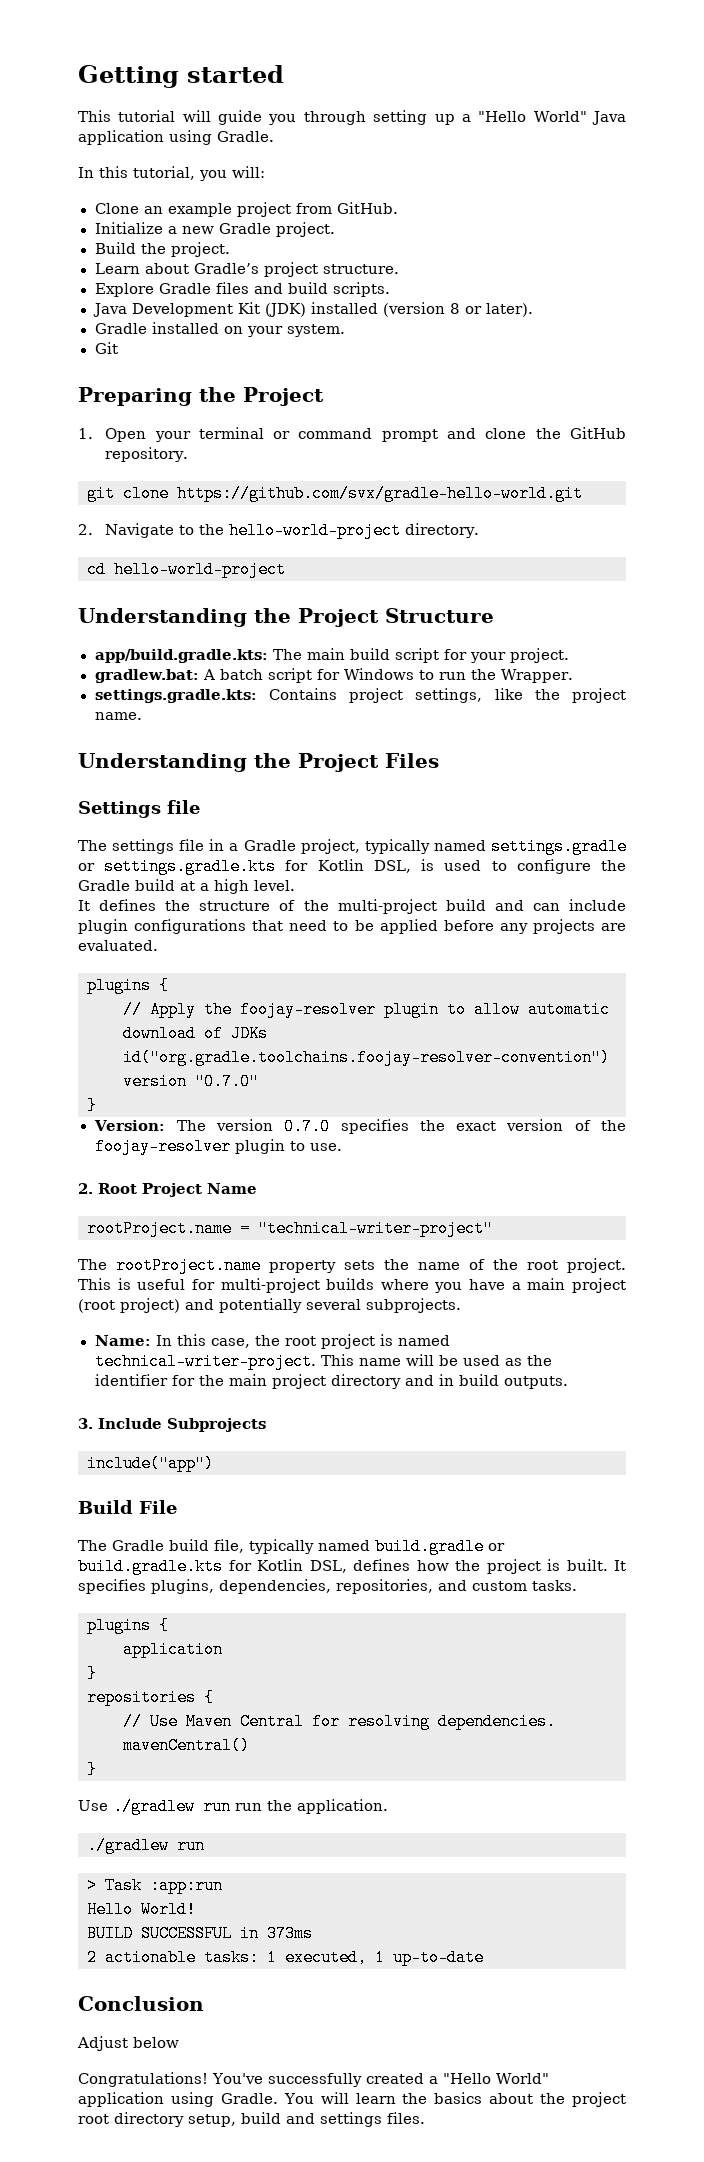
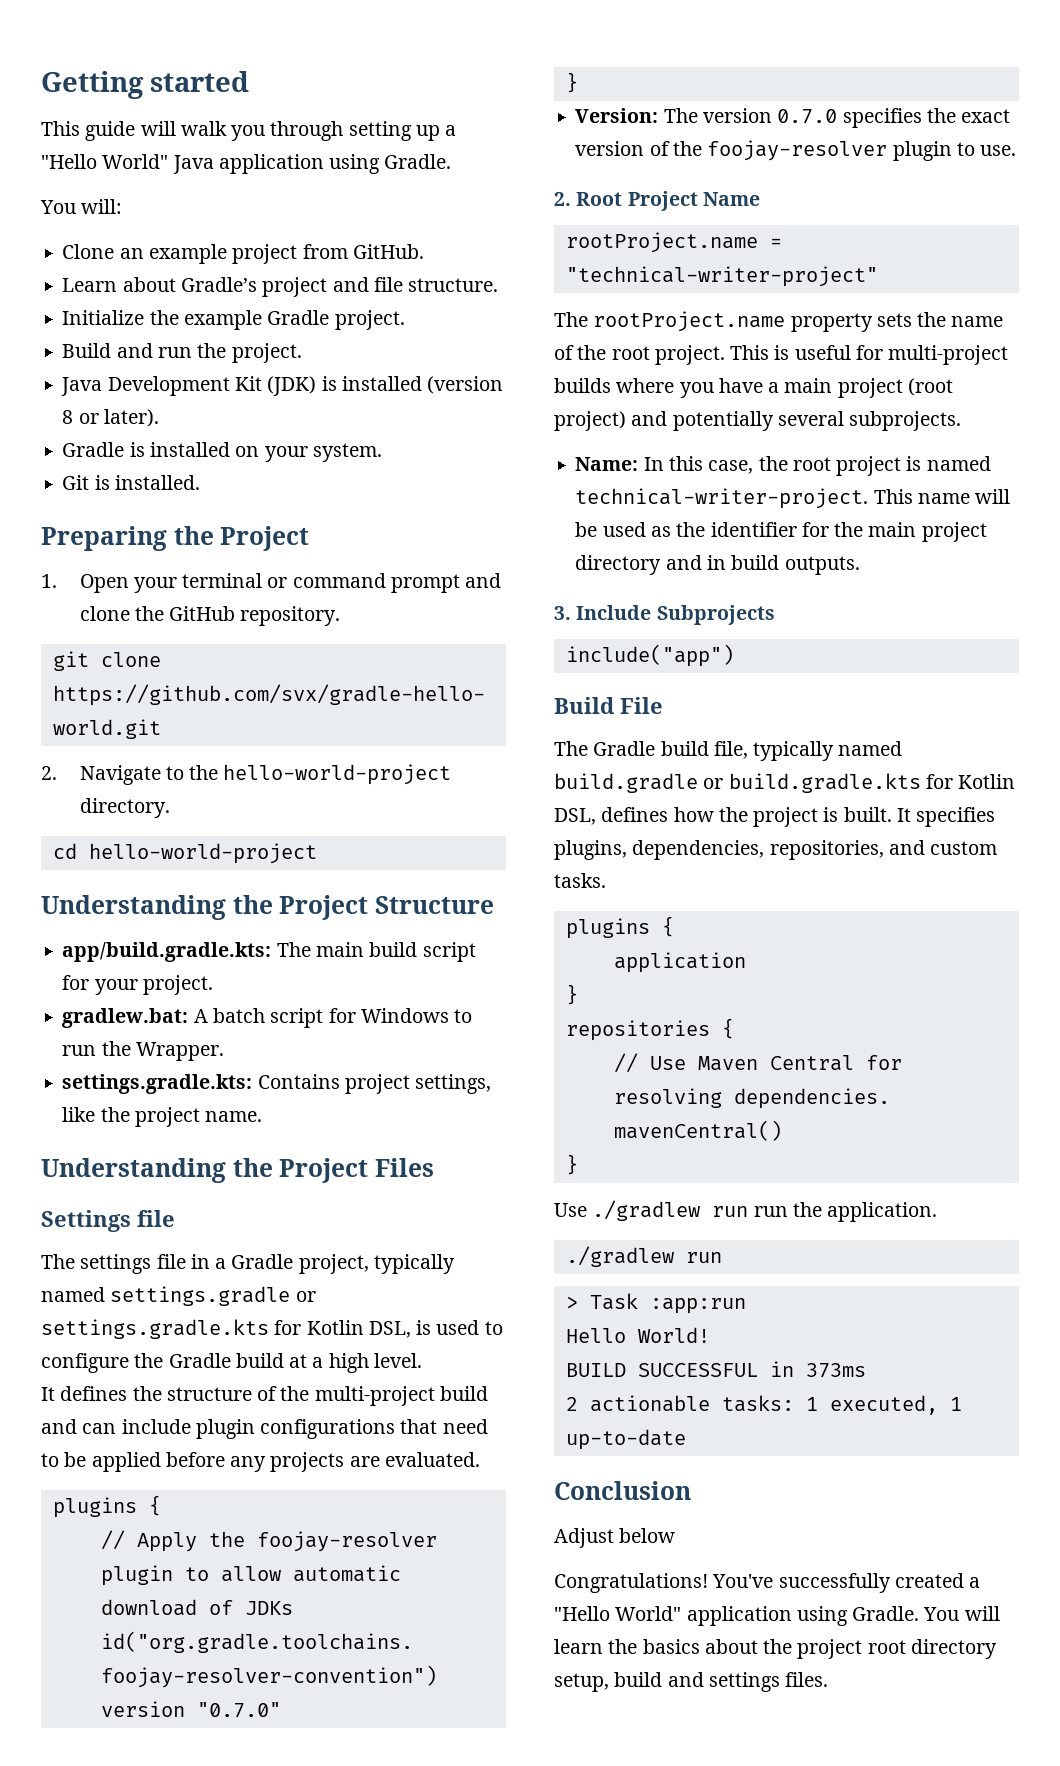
- This tutorial will guide you through setting up a "Hello World" Java application using Gradle.
+ This guide will walk you through setting up a "Hello World" Java application using Gradle.
- In this tutorial, you will:
+ You will:
+ Learn about Gradle’s project and file structure.
- Initialize a new Gradle project.
+ Initialize the example Gradle project.
- Build the project.
+ Build and run the project.
- Learn about Gradle’s project structure.
- Explore Gradle files and build scripts.
- Java Development Kit (JDK) installed (version 8 or later).
+ Java Development Kit (JDK) is installed (version 8 or later).
- Gradle installed on your system.
+ Gradle is installed on your system.
- Git
+ Git is installed.

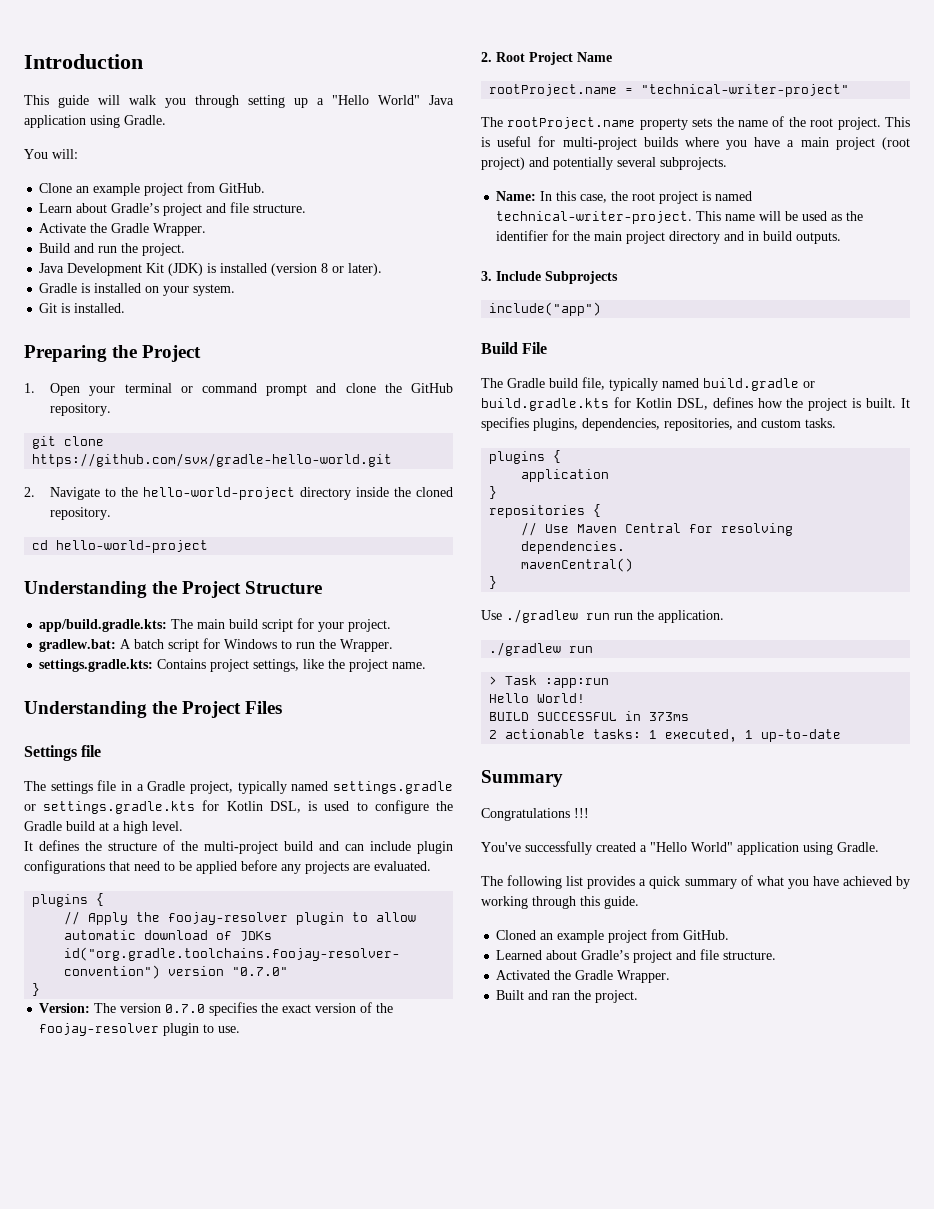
- Getting started
+ Introduction
- Initialize the example Gradle project.
+ Activate the Gradle Wrapper.
- 2. Navigate to the hello-world-project directory.
+ 2. Navigate to the hello-world-project directory inside the cloned repository.
- Conclusion
- Adjust below
- Congratulations! You've successfully created a "Hello World" application using Gradle. You will learn the basics about the project root directory setup, build and settings files.
+ Summary
+ Congratulations !!!
+ You've successfully created a "Hello World" application using Gradle.
+ The following list provides a quick summary of what you have achieved by working through this guide.
+ Cloned an example project from GitHub.
+ Learned about Gradle’s project and file structure.
+ Activated the Gradle Wrapper.
+ Built and ran the project.

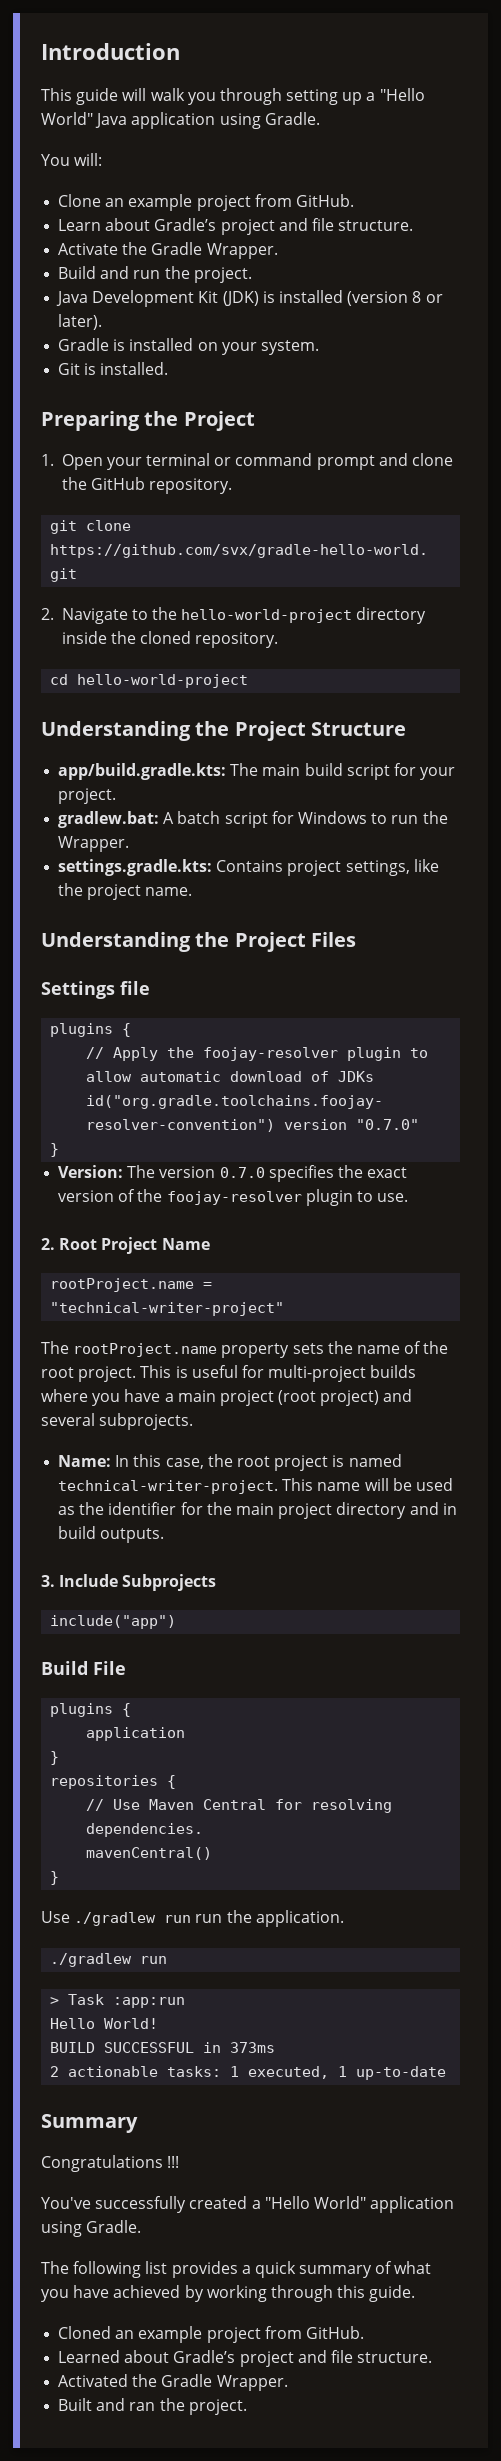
- The settings file in a Gradle project, typically named settings.gradle or settings.gradle.kts for Kotlin DSL, is used to configure the Gradle build at a high level.
- It defines the structure of the multi-project build and can include plugin configurations that need to be applied before any projects are evaluated.
- This is useful for multi-project builds where you have a main project (root project) and potentially several subprojects.
+ This is useful for multi-project builds where you have a main project (root project) and several subprojects.
- The Gradle build file, typically named build.gradle or build.gradle.kts for Kotlin DSL, defines how the project is built. It specifies plugins, dependencies, repositories, and custom tasks.

